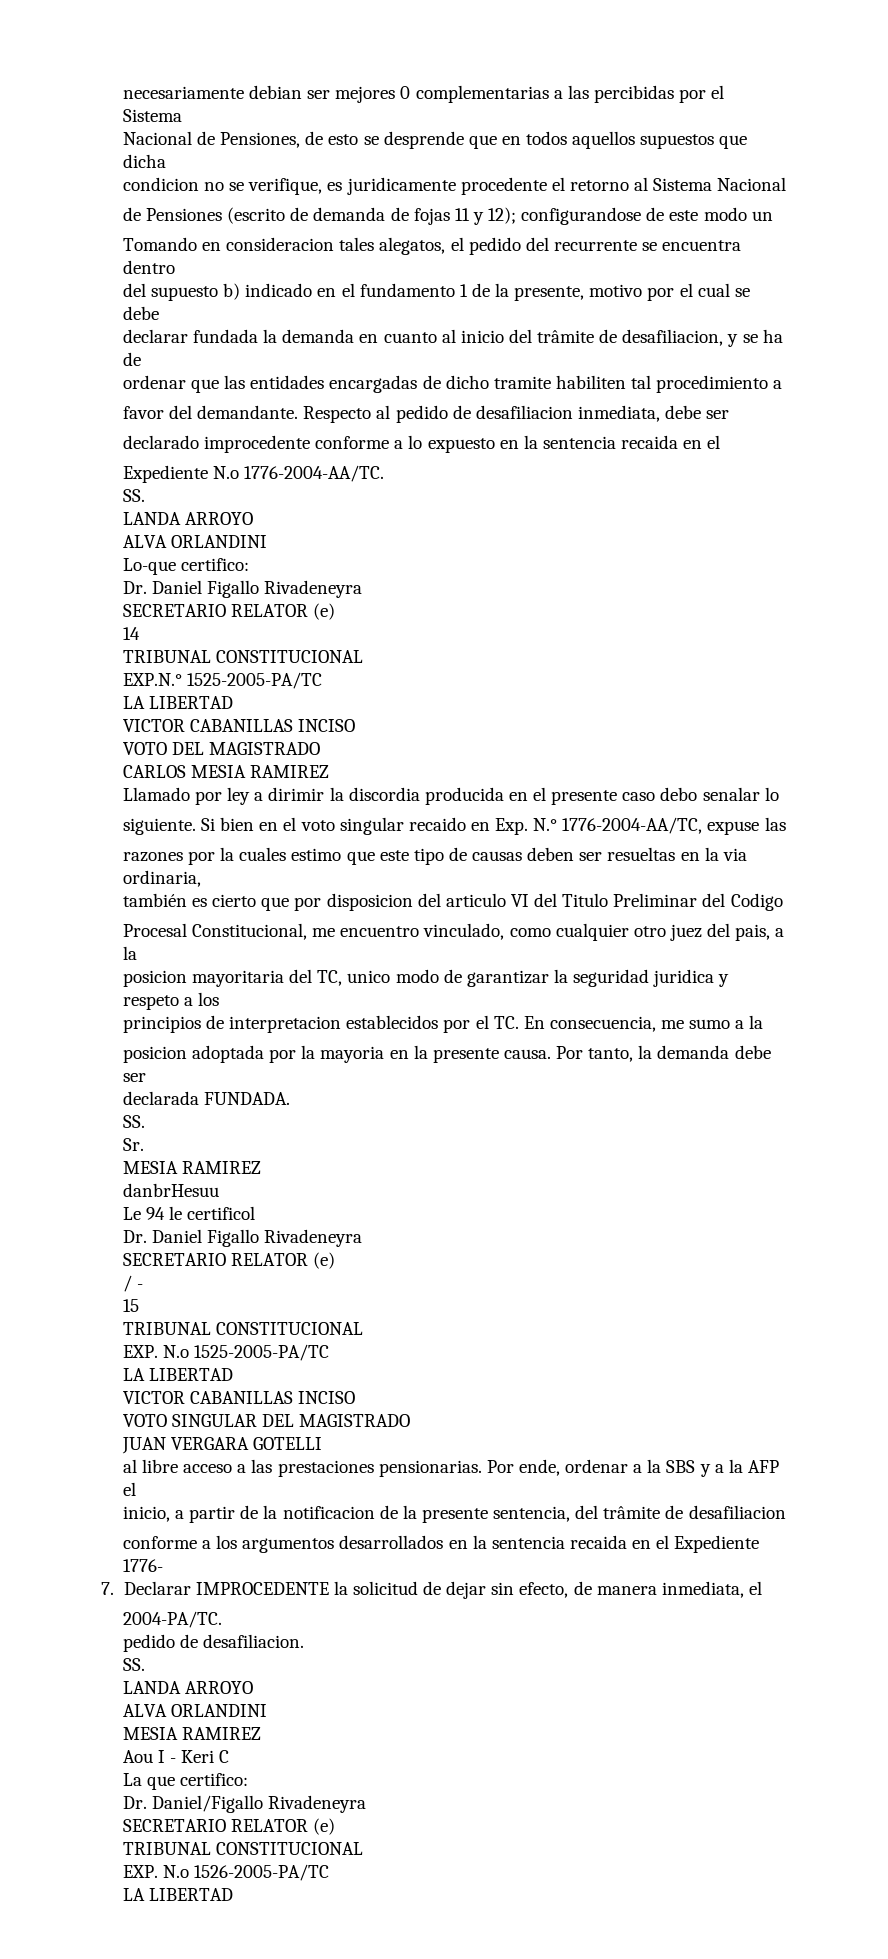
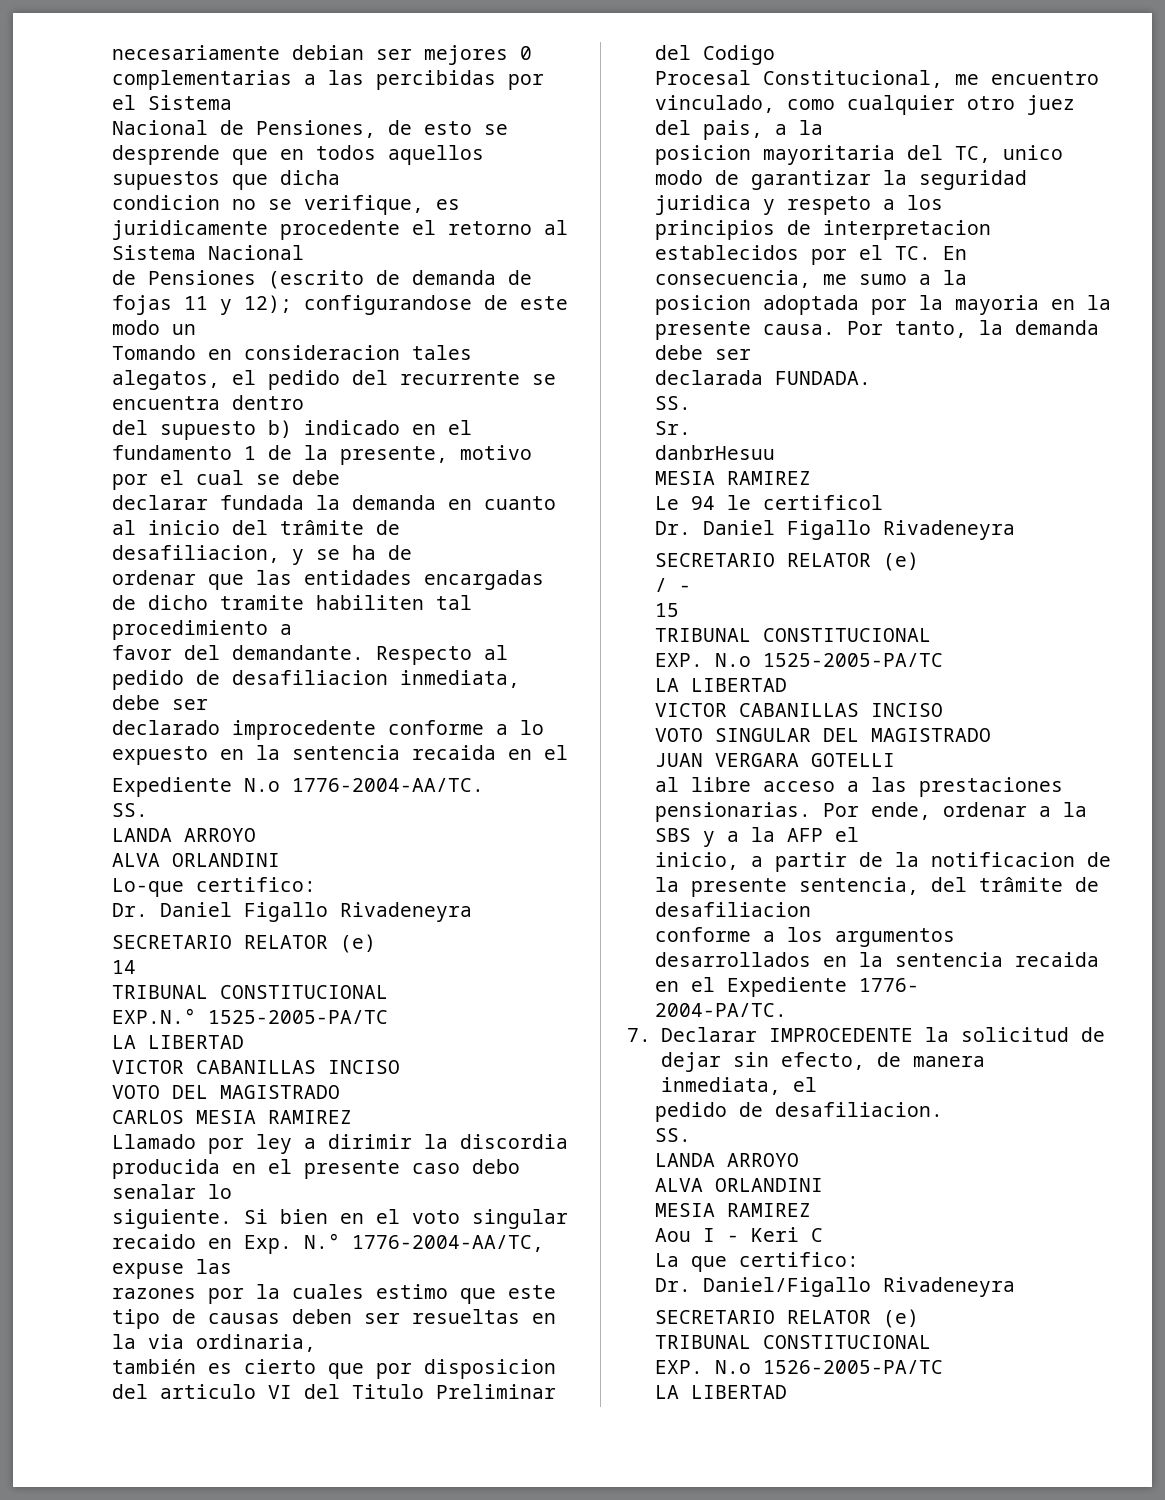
  Sr.
+ danbrHesuu
  MESIA RAMIREZ
- danbrHesuu
+ 2004-PA/TC.
- 2004-PA/TC.

